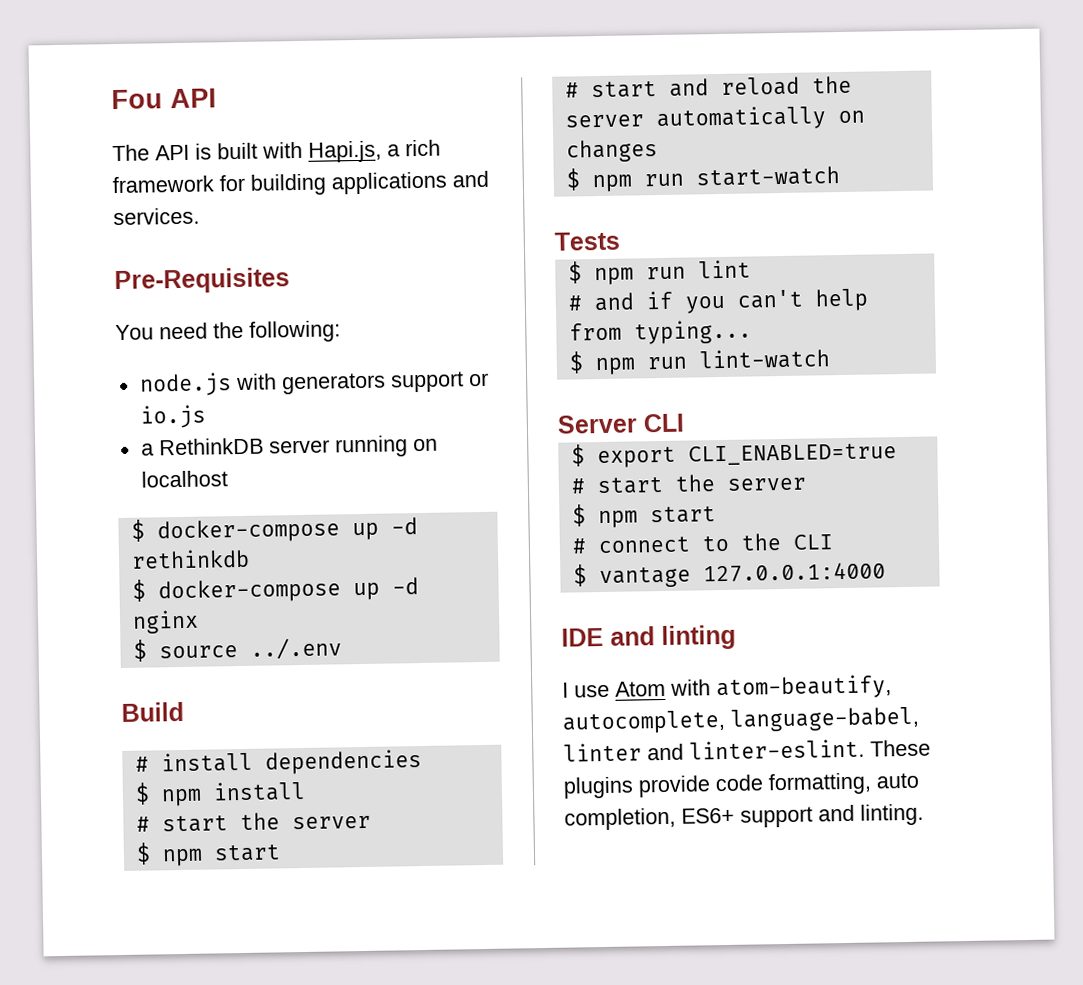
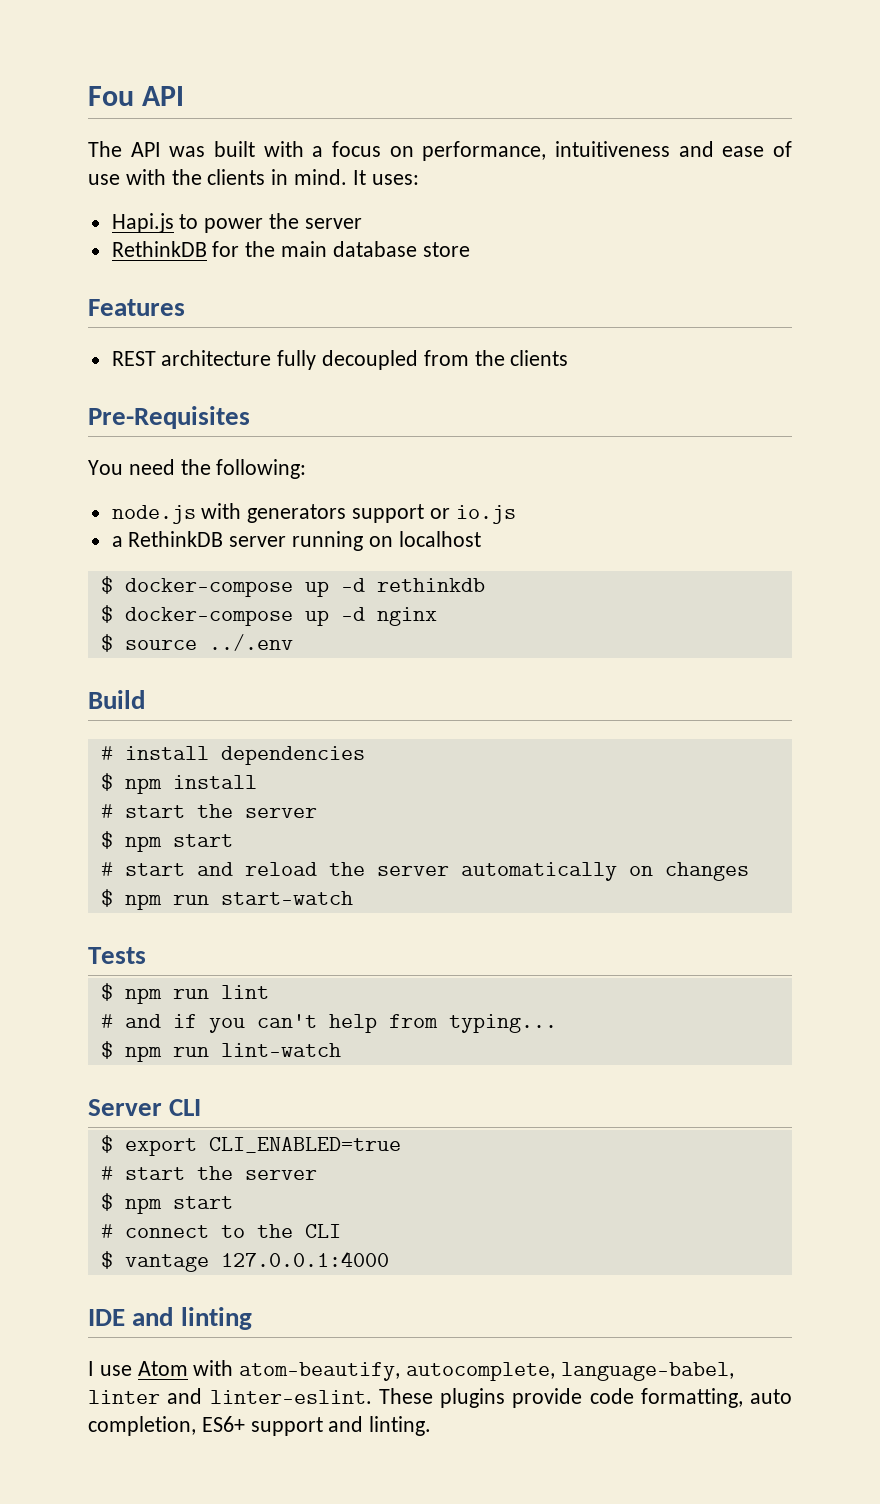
- The API is built with Hapi.js, a rich framework for building applications and services.
+ The API was built with a focus on performance, intuitiveness and ease of use with the clients in mind. It uses:
+ Hapi.js to power the server
+ RethinkDB for the main database store
+ Features
+ REST architecture fully decoupled from the clients

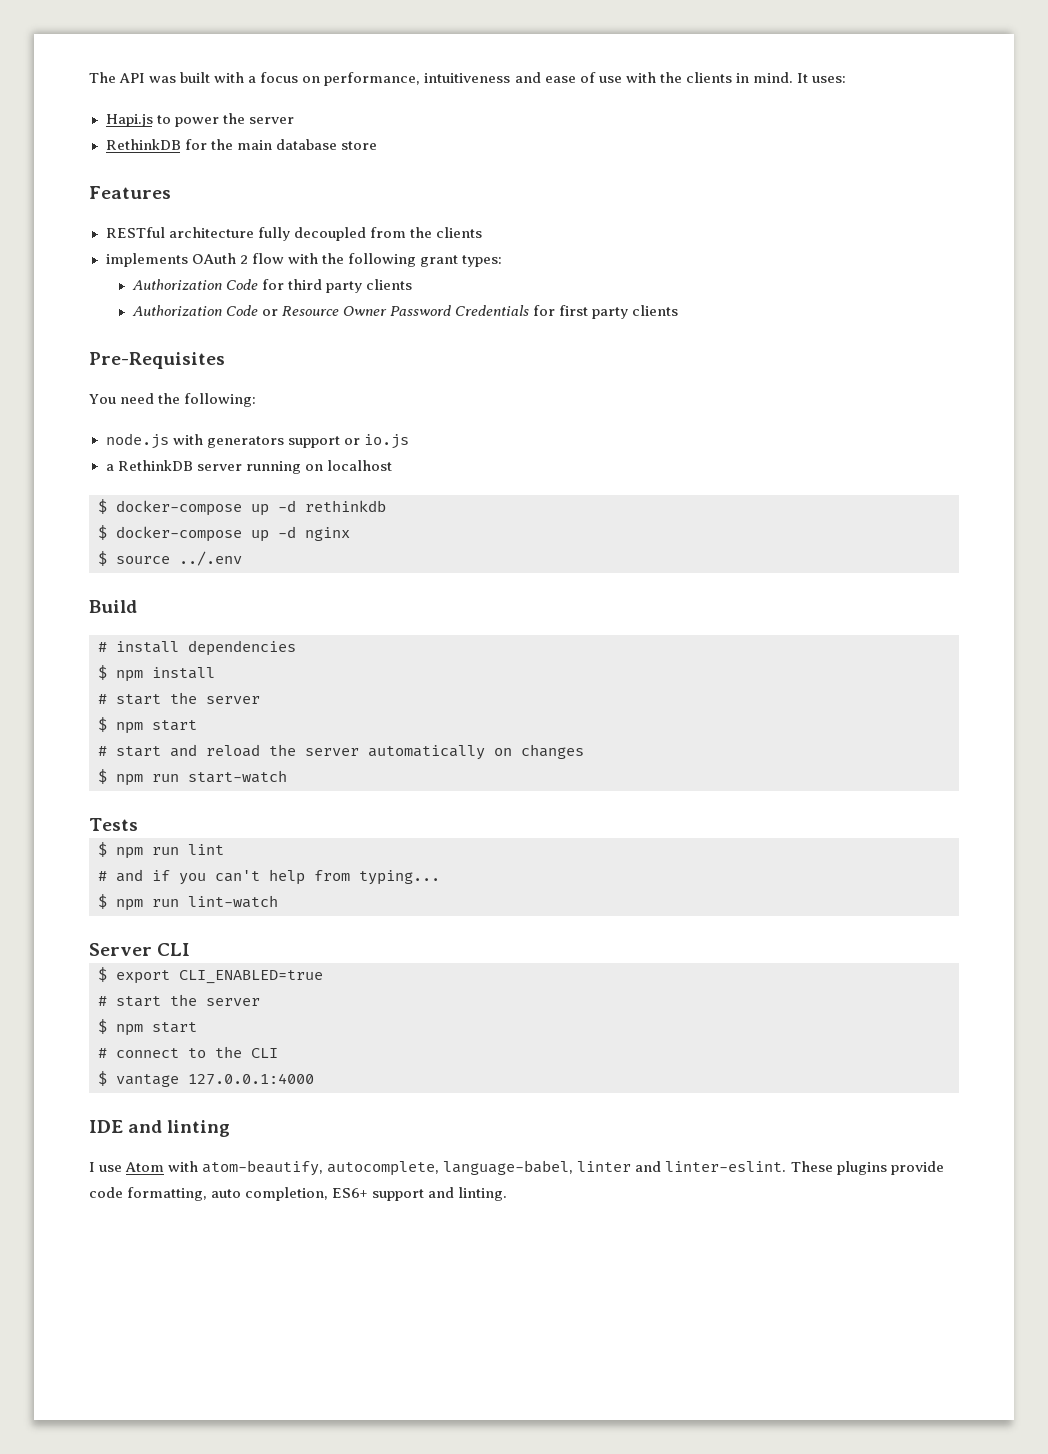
- Fou API
- REST architecture fully decoupled from the clients
+ RESTful architecture fully decoupled from the clients
+ implements OAuth 2 flow with the following grant types:
+ Authorization Code for third party clients
+ Authorization Code or Resource Owner Password Credentials for first party clients

